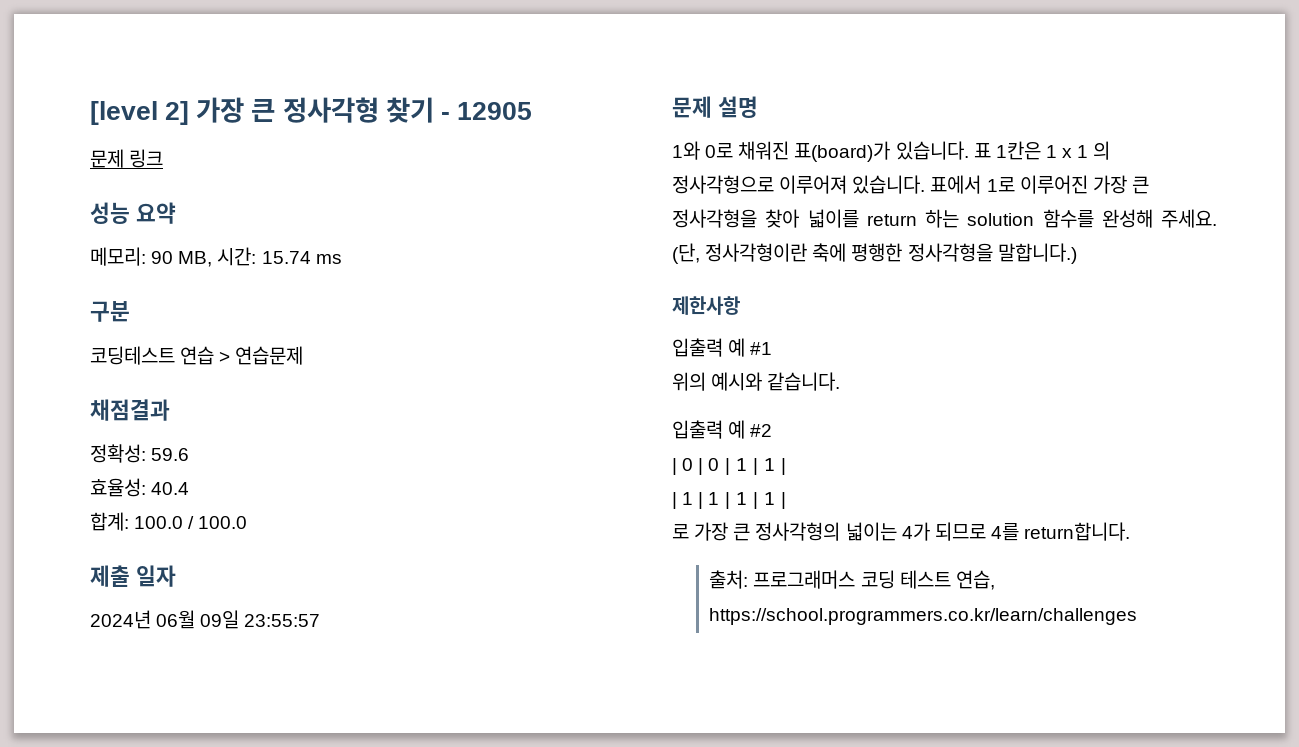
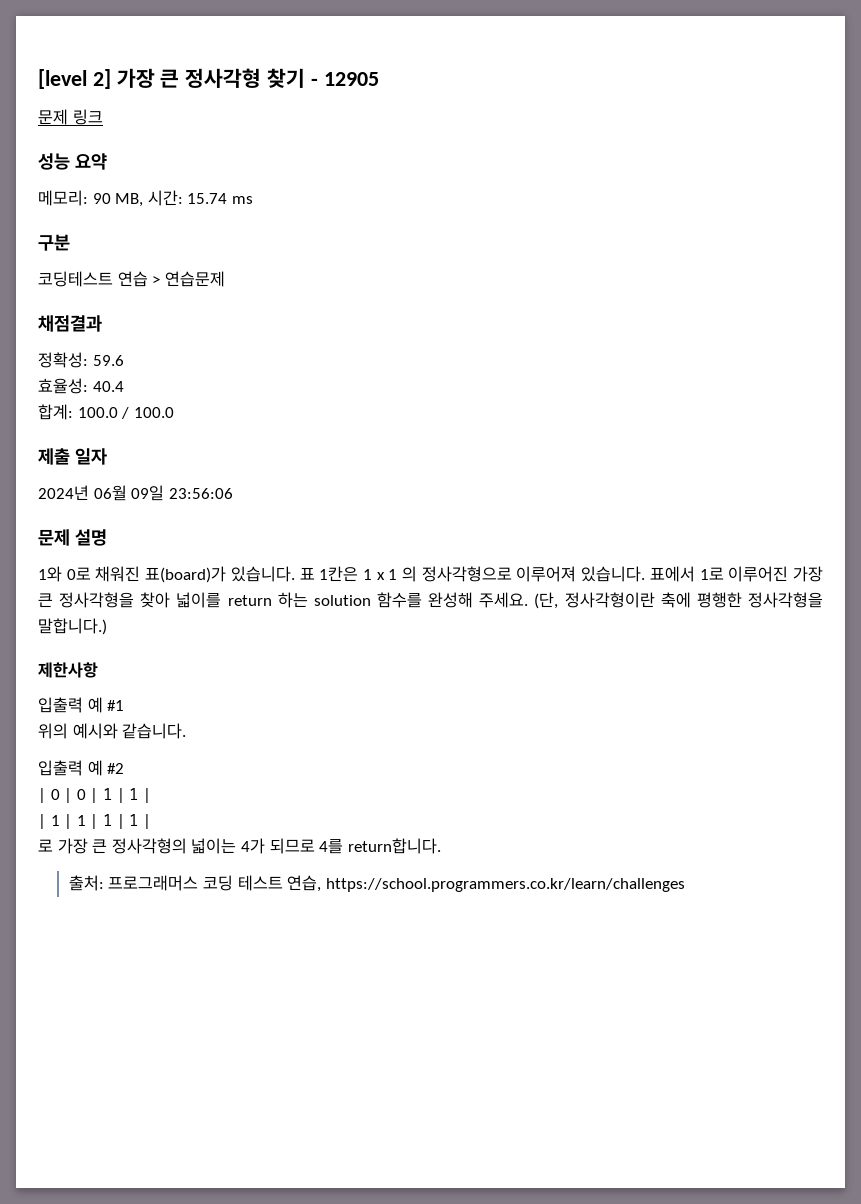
- 2024년 06월 09일 23:55:57
+ 2024년 06월 09일 23:56:06

